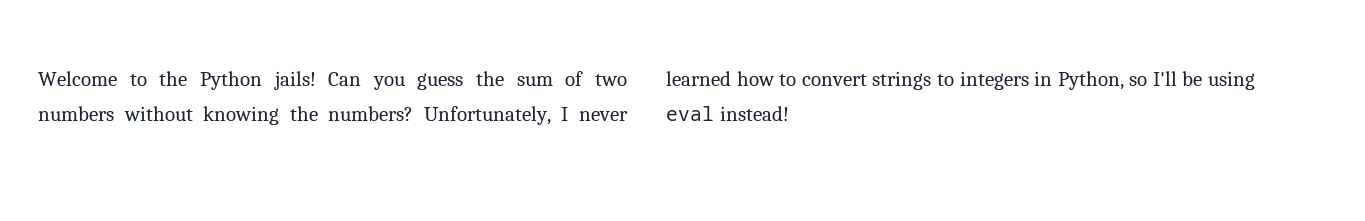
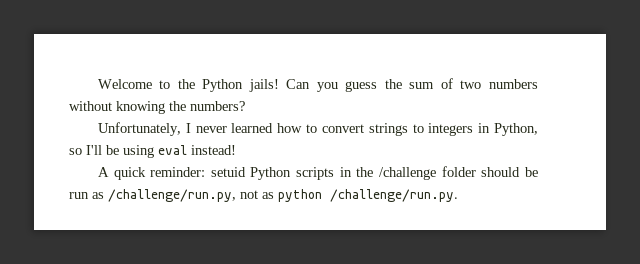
- Can you guess the sum of two numbers without knowing the numbers? Unfortunately, I never learned how to convert strings to integers in Python, so I'll be using eval instead!
+ Can you guess the sum of two numbers without knowing the numbers?
+ Unfortunately, I never learned how to convert strings to integers in Python, so I'll be using eval instead!
+ A quick reminder: setuid Python scripts in the /challenge folder should be run as /challenge/run.py, not as python /challenge/run.py.

